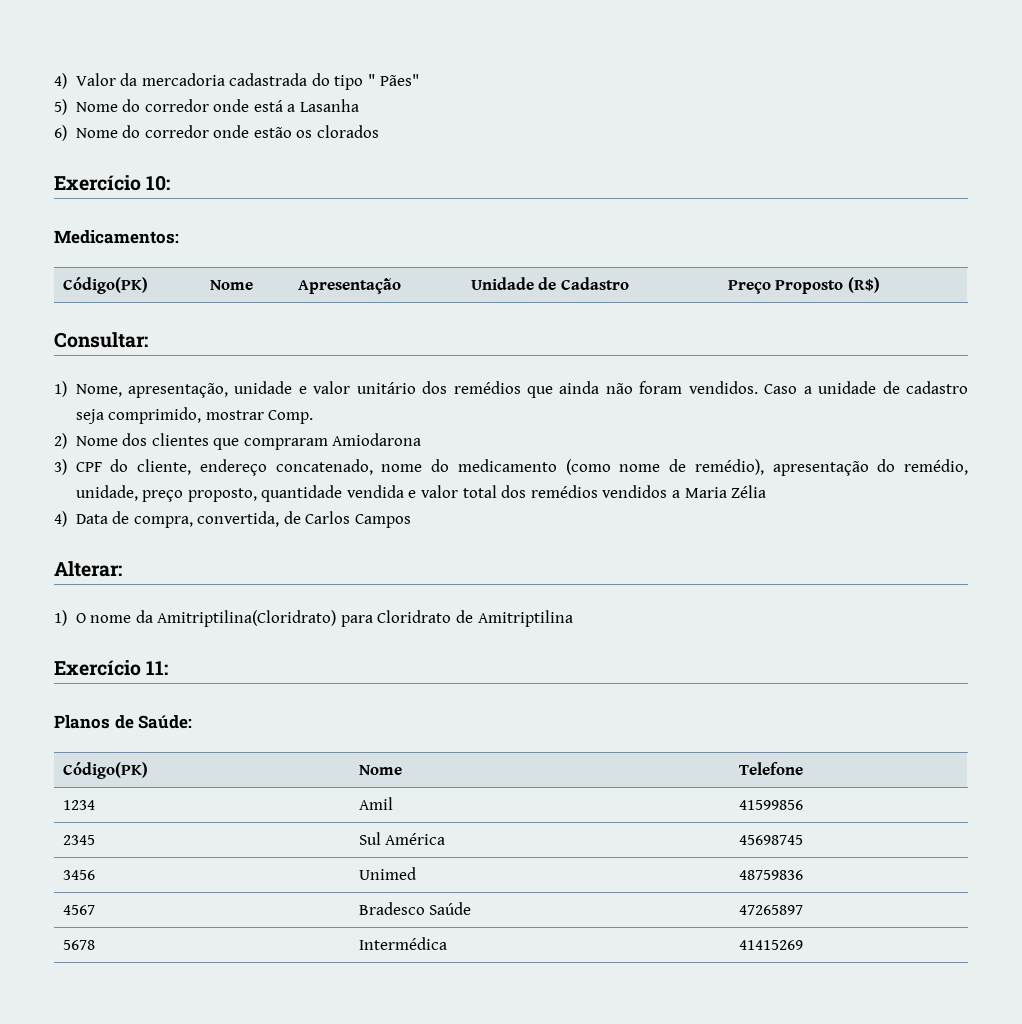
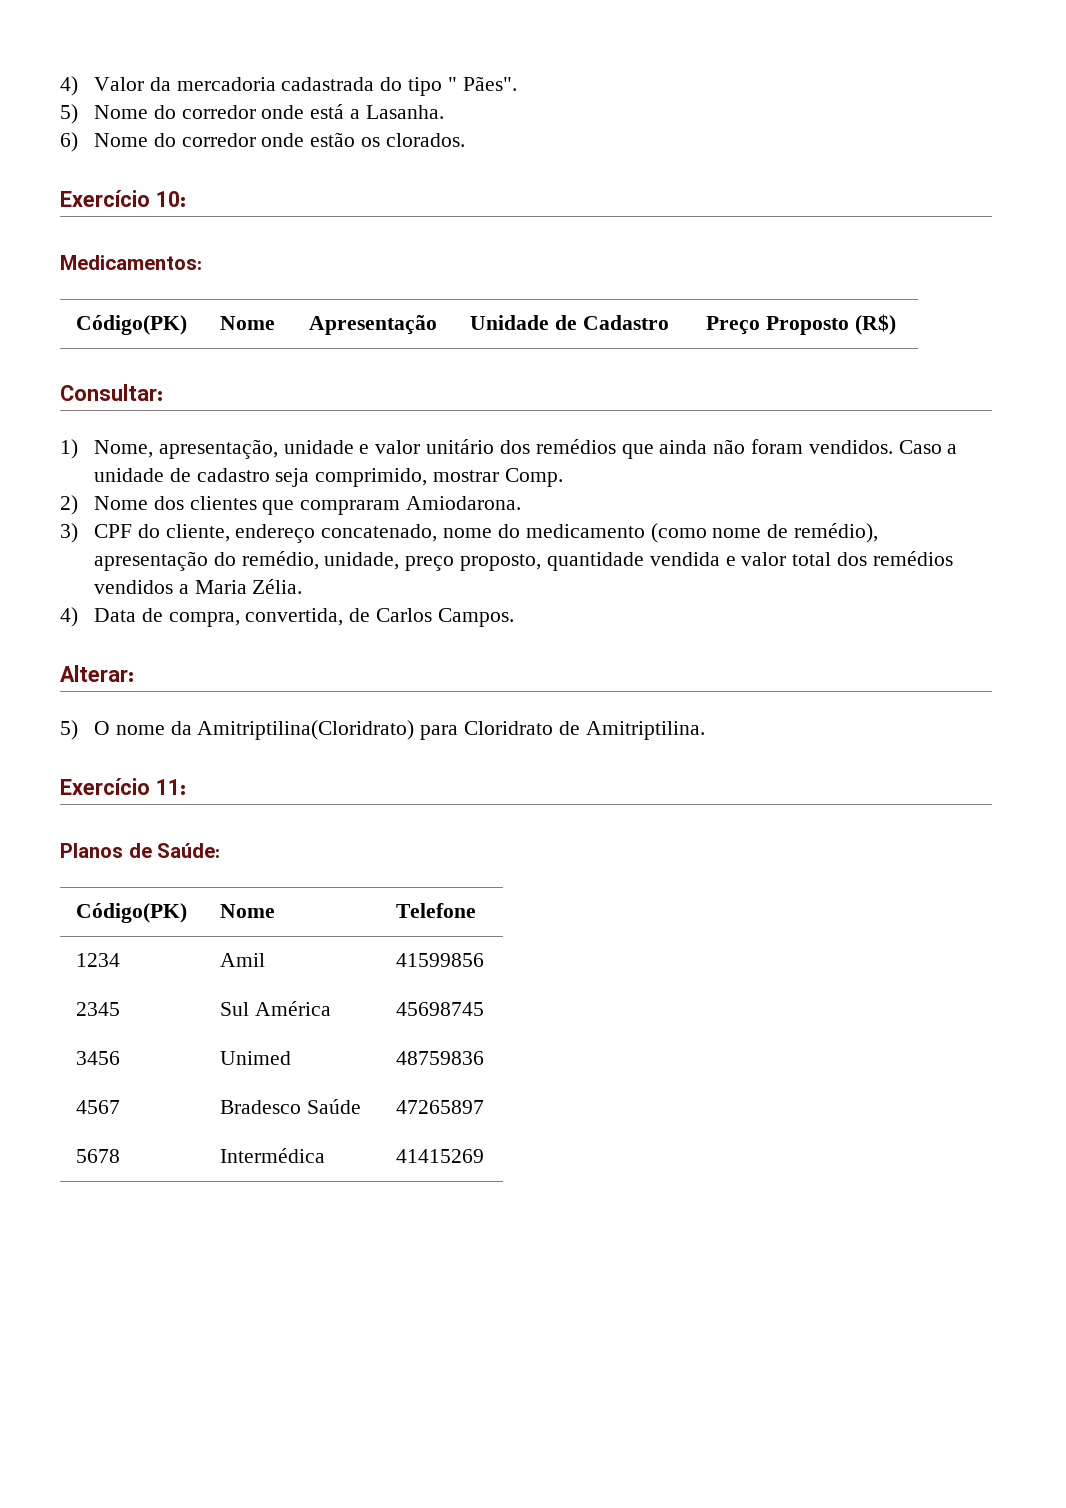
- 4) Valor da mercadoria cadastrada do tipo " Pães"
+ 4) Valor da mercadoria cadastrada do tipo " Pães".
- 5) Nome do corredor onde está a Lasanha
+ 5) Nome do corredor onde está a Lasanha.
- 6) Nome do corredor onde estão os clorados
+ 6) Nome do corredor onde estão os clorados.
- 2) Nome dos clientes que compraram Amiodarona
+ 2) Nome dos clientes que compraram Amiodarona.
- 3) CPF do cliente, endereço concatenado, nome do medicamento (como nome de remédio), apresentação do remédio, unidade, preço proposto, quantidade vendida e valor total dos remédios vendidos a Maria Zélia
+ 3) CPF do cliente, endereço concatenado, nome do medicamento (como nome de remédio), apresentação do remédio, unidade, preço proposto, quantidade vendida e valor total dos remédios vendidos a Maria Zélia.
- 4) Data de compra, convertida, de Carlos Campos
+ 4) Data de compra, convertida, de Carlos Campos.
- 1) O nome da Amitriptilina(Cloridrato) para Cloridrato de Amitriptilina
+ 5) O nome da Amitriptilina(Cloridrato) para Cloridrato de Amitriptilina.

